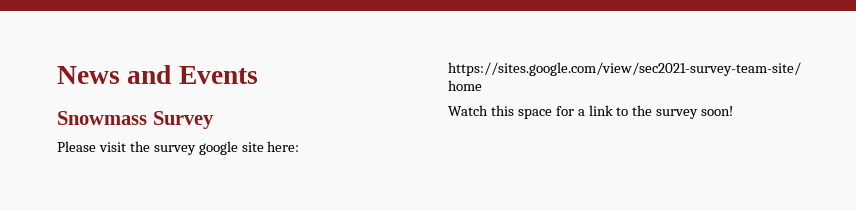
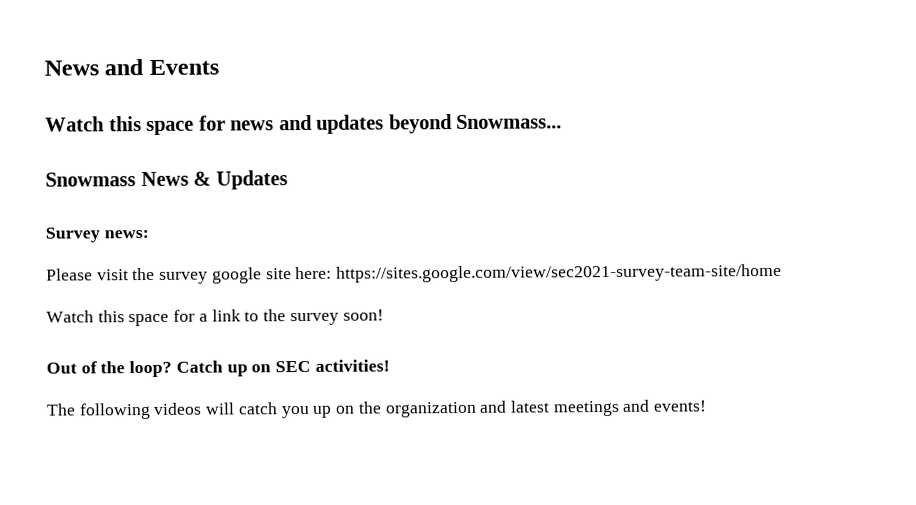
- Snowmass Survey
+ Watch this space for news and updates beyond Snowmass...
+ Snowmass News & Updates
+ Survey news:
+ Out of the loop? Catch up on SEC activities!
+ The following videos will catch you up on the organization and latest meetings and events!

